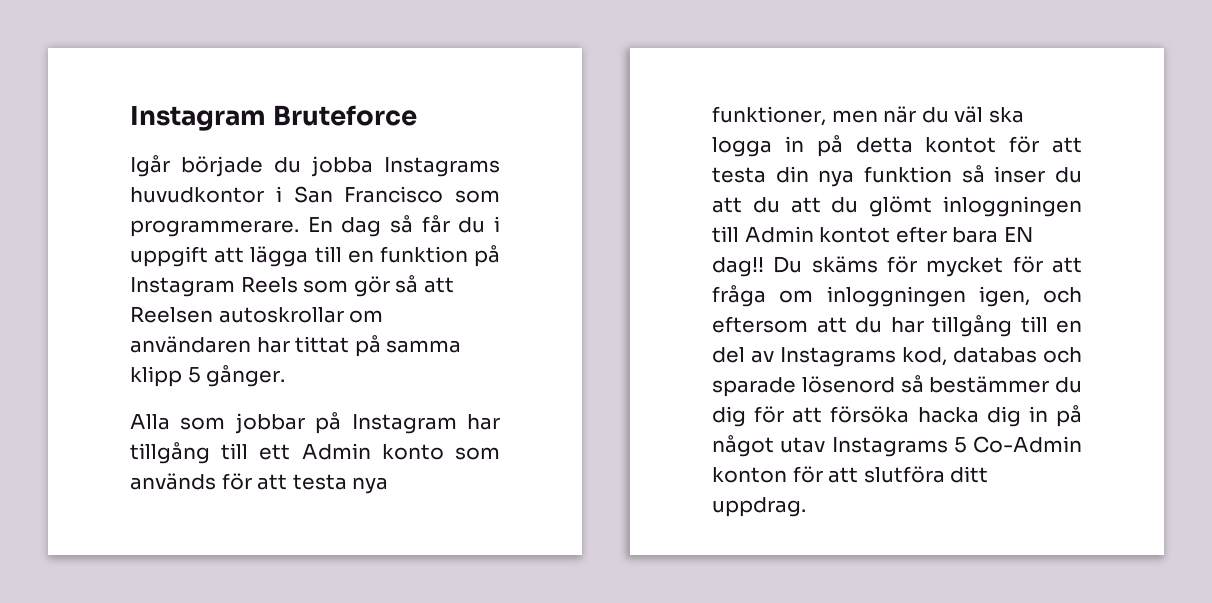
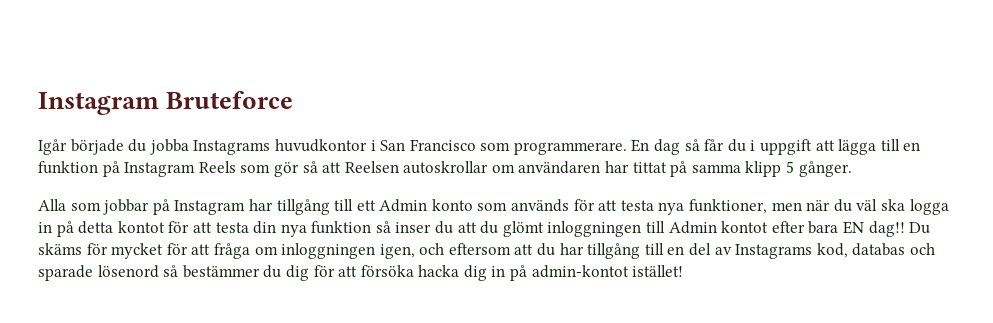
- Alla som jobbar på Instagram har tillgång till ett Admin konto som används för att testa nya funktioner, men när du väl ska logga in på detta kontot för att testa din nya funktion så inser du att du att du glömt inloggningen till Admin kontot efter bara EN dag!!
+ Alla som jobbar på Instagram har tillgång till ett Admin konto som används för att testa nya funktioner, men när du väl ska logga in på detta kontot för att testa din nya funktion så inser du att du glömt inloggningen till Admin kontot efter bara EN dag!!
- Du skäms för mycket för att fråga om inloggningen igen, och eftersom att du har tillgång till en del av Instagrams kod, databas och sparade lösenord så bestämmer du dig för att försöka hacka dig in på något utav Instagrams 5 Co-Admin konton för att slutföra ditt uppdrag.
+ Du skäms för mycket för att fråga om inloggningen igen, och eftersom att du har tillgång till en del av Instagrams kod, databas och sparade lösenord så bestämmer du dig för att försöka hacka dig in på admin-kontot istället!

